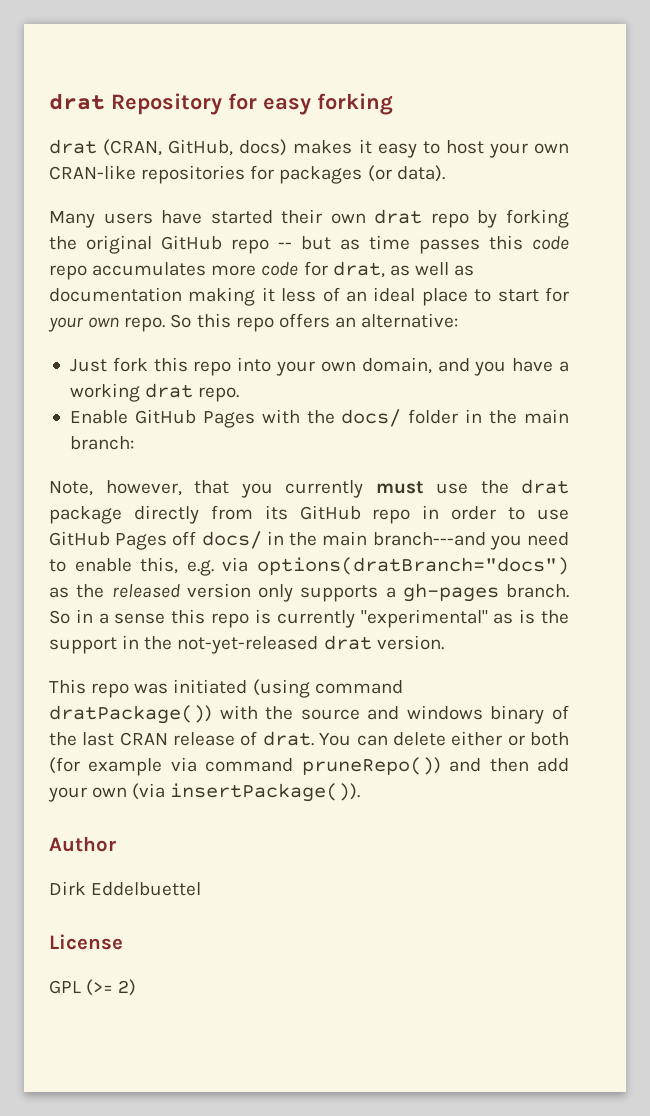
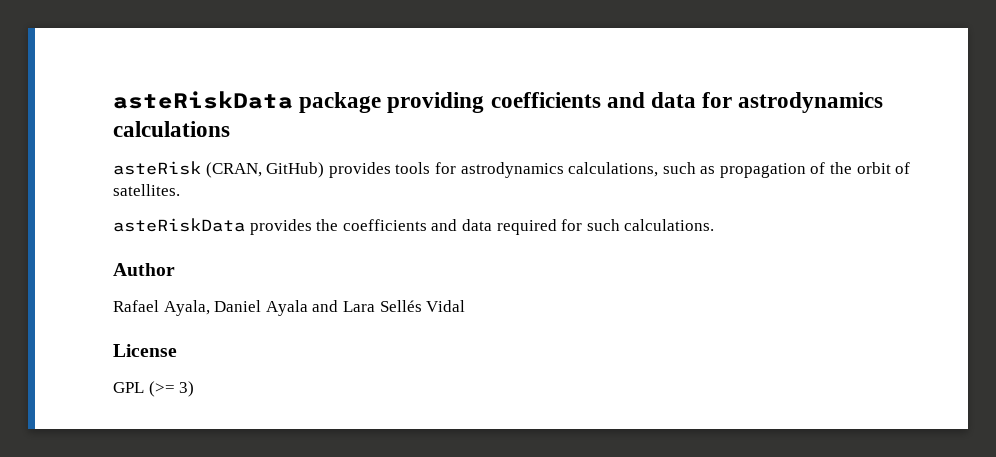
- drat Repository for easy forking
- drat (CRAN, GitHub, docs) makes it easy to host your own CRAN-like repositories for packages (or data).
- Many users have started their own drat repo by forking the original GitHub repo -- but as time passes this code repo accumulates more code for drat, as well as documentation making it less of an ideal place to start for your own repo. So this repo offers an alternative:
- Just fork this repo into your own domain, and you have a working drat repo.
- Enable GitHub Pages with the docs/ folder in the main branch:
- Note, however, that you currently must use the drat package directly from its GitHub repo in order to use GitHub Pages off docs/ in the main branch---and you need to enable this, e.g. via options(dratBranch="docs") as the released version only supports a gh-pages branch. So in a sense this repo is currently "experimental" as is the support in the not-yet-released drat version.
- This repo was initiated (using command dratPackage()) with the source and windows binary of the last CRAN release of drat. You can delete either or both (for example via command pruneRepo()) and then add your own (via insertPackage()).
+ asteRiskData package providing coefficients and data for astrodynamics calculations
+ asteRisk (CRAN, GitHub) provides tools for astrodynamics calculations, such as propagation of the orbit of satellites.
+ asteRiskData provides the coefficients and data required for such calculations.
  Author
- Dirk Eddelbuettel
+ Rafael Ayala, Daniel Ayala and Lara Sellés Vidal
- GPL (>= 2)
+ GPL (>= 3)

